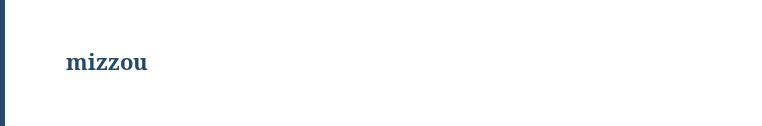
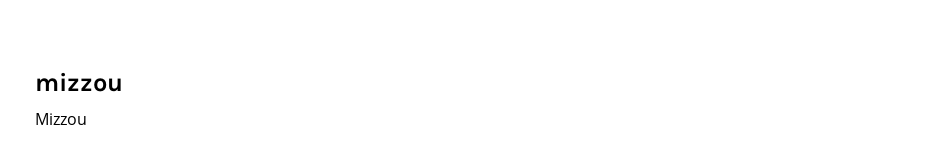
+ Mizzou

